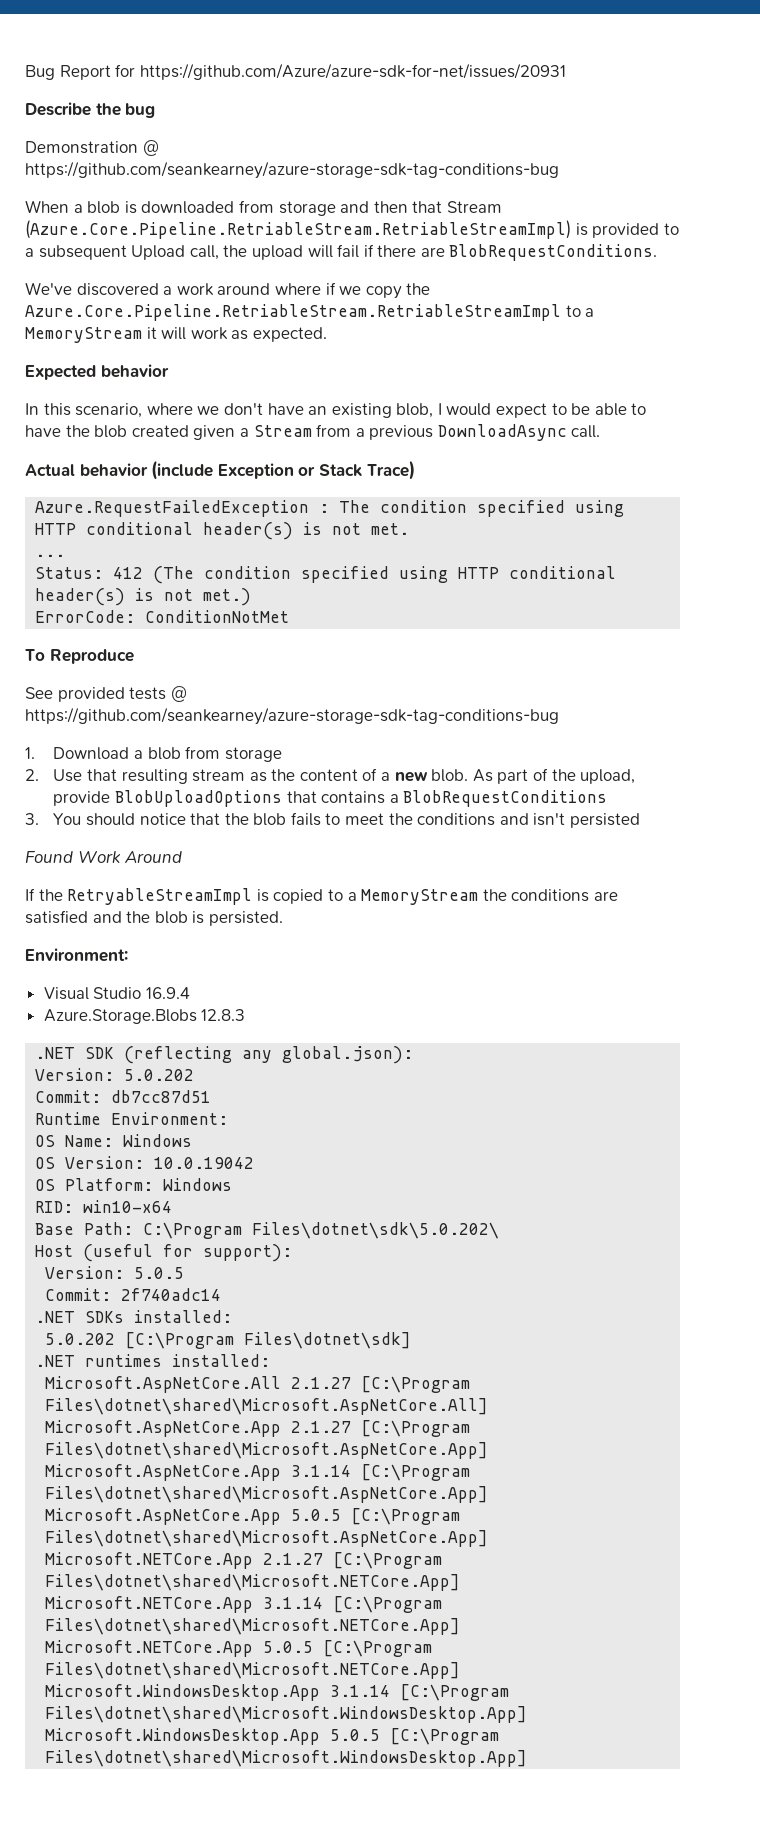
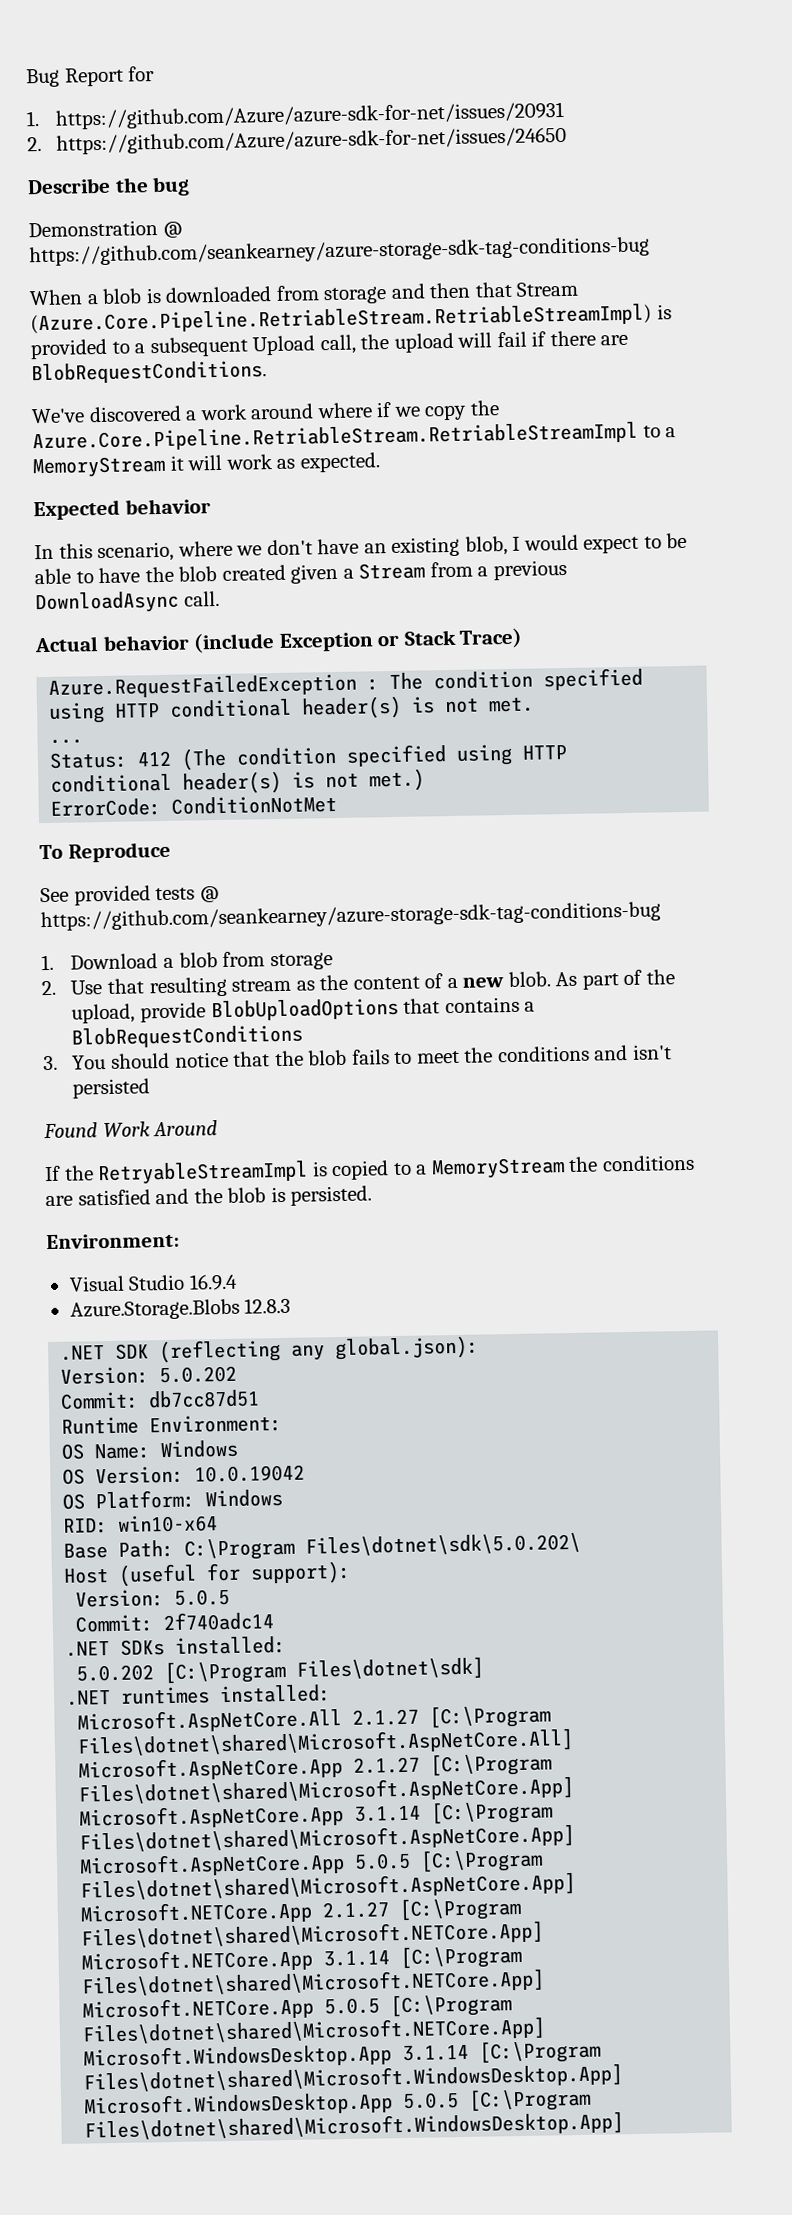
- Bug Report for https://github.com/Azure/azure-sdk-for-net/issues/20931
+ Bug Report for
+ 1. https://github.com/Azure/azure-sdk-for-net/issues/20931
+ 2. https://github.com/Azure/azure-sdk-for-net/issues/24650

